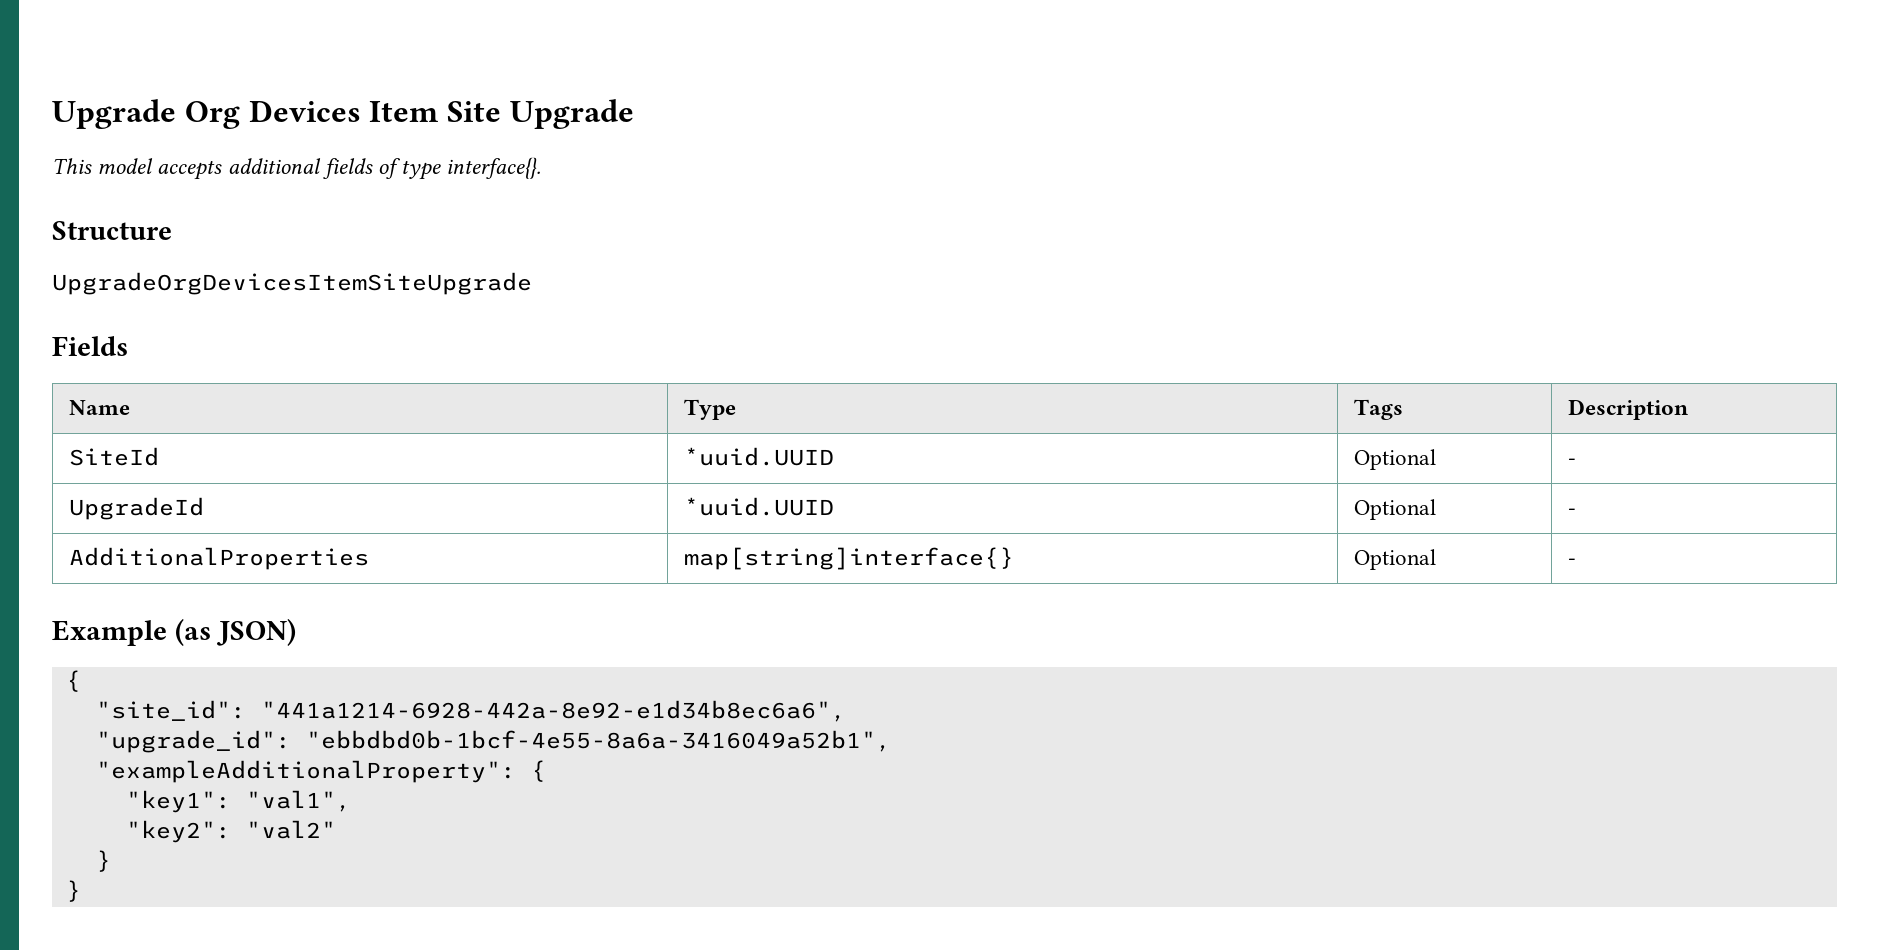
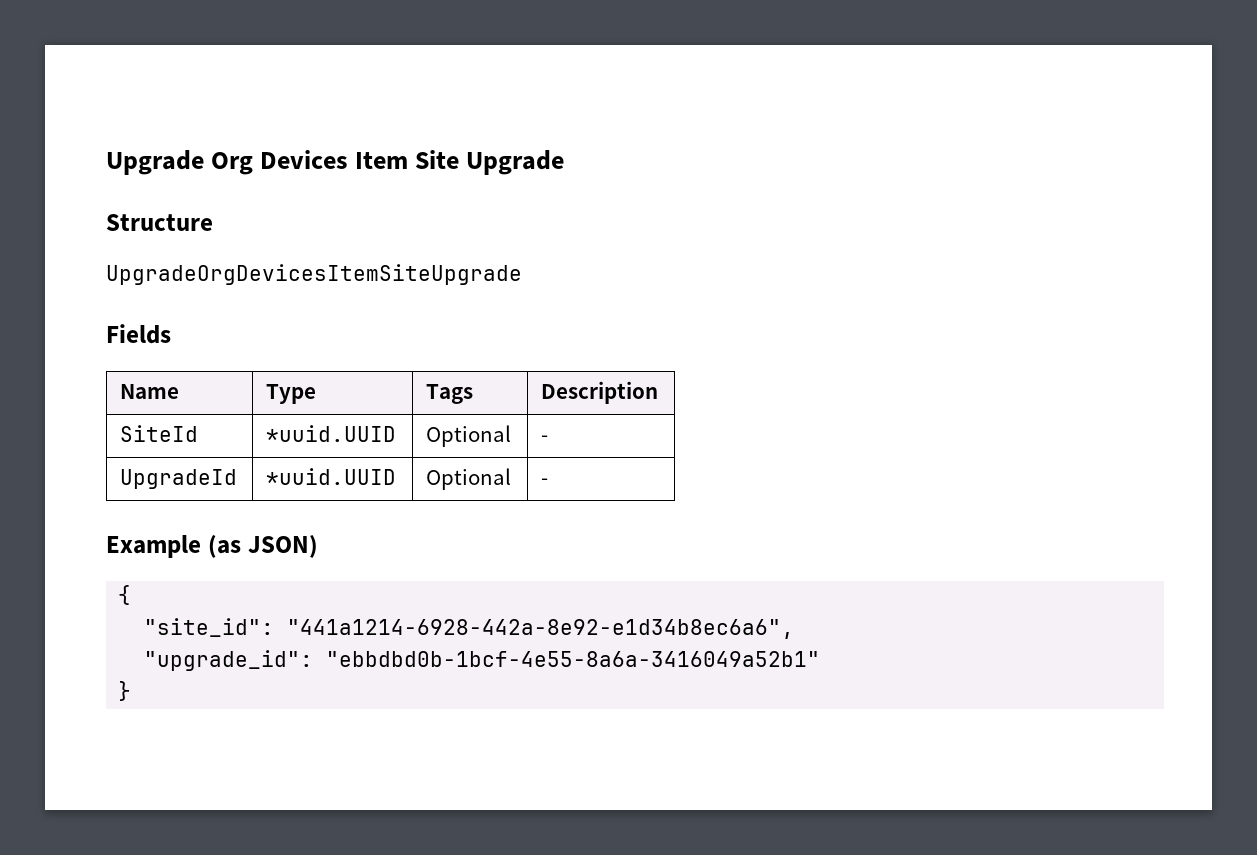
- This model accepts additional fields of type interface{}.
- AdditionalProperties | map[string]interface{} | Optional | -
- "upgrade_id": "ebbdbd0b-1bcf-4e55-8a6a-3416049a52b1",
- "exampleAdditionalProperty": {
- "key1": "val1",
- "key2": "val2"
- }
+ "upgrade_id": "ebbdbd0b-1bcf-4e55-8a6a-3416049a52b1"

